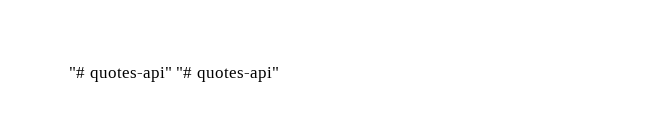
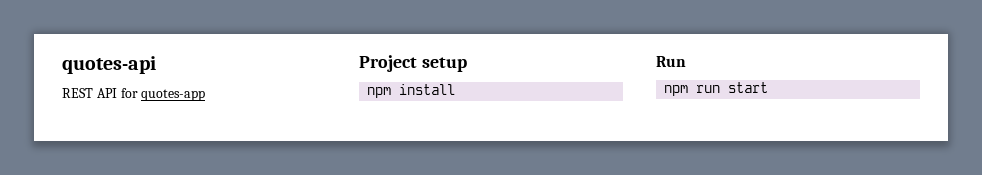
- "# quotes-api" "# quotes-api"
+ quotes-api
+ REST API for quotes-app
+ Project setup
+ npm install
+ Run
+ npm run start

